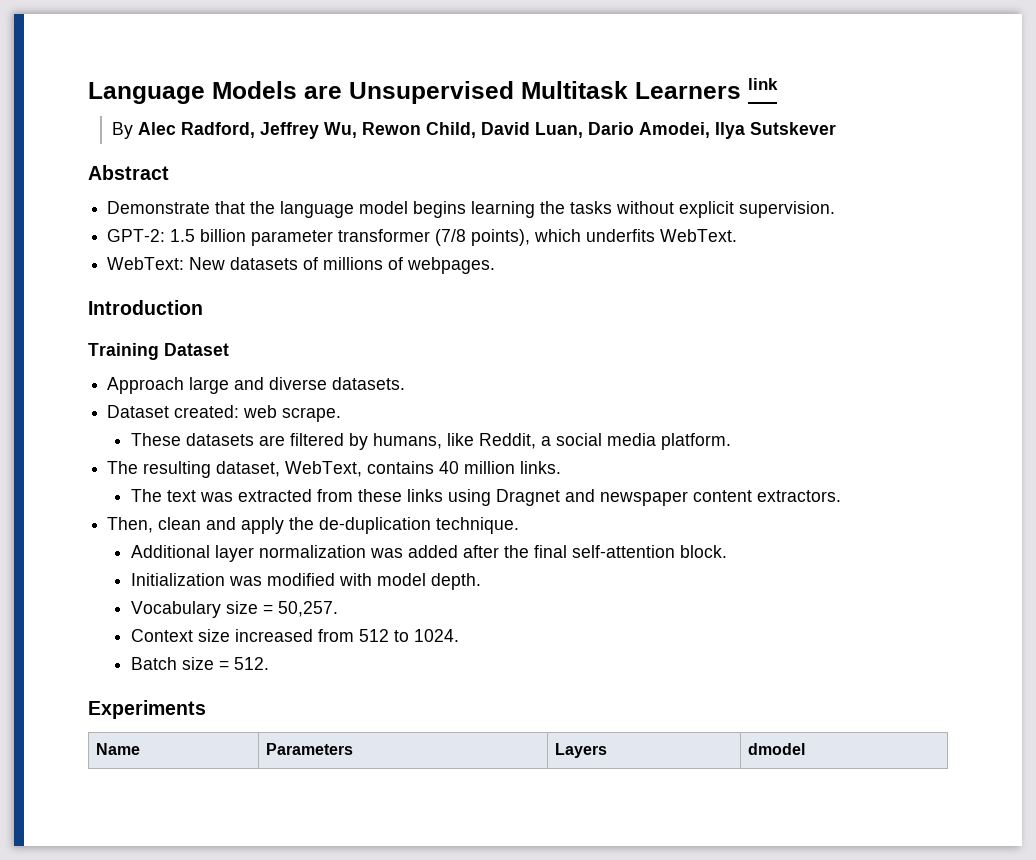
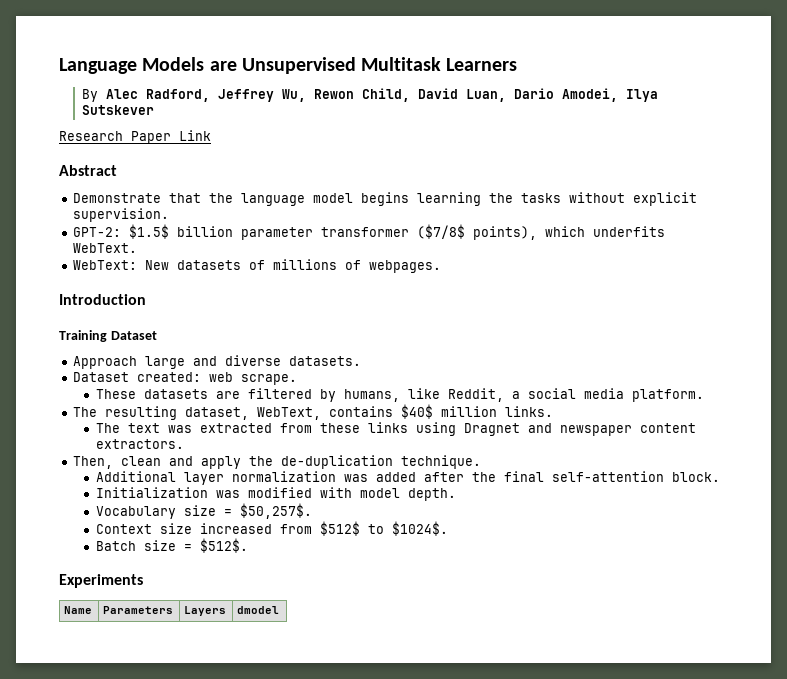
- Language Models are Unsupervised Multitask Learners link
+ Language Models are Unsupervised Multitask Learners
+ Research Paper Link
- GPT-2: 1.5 billion parameter transformer (7/8 points), which underfits WebText.
+ GPT-2: $1.5$ billion parameter transformer ($7/8$ points), which underfits WebText.
- The resulting dataset, WebText, contains 40 million links.
+ The resulting dataset, WebText, contains $40$ million links.
- Vocabulary size = 50,257.
+ Vocabulary size = $50,257$.
- Context size increased from 512 to 1024.
+ Context size increased from $512$ to $1024$.
- Batch size = 512.
+ Batch size = $512$.

